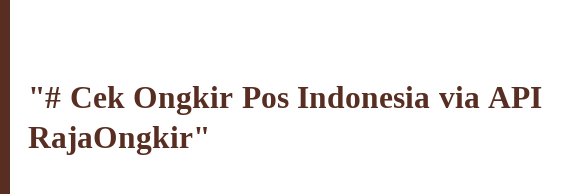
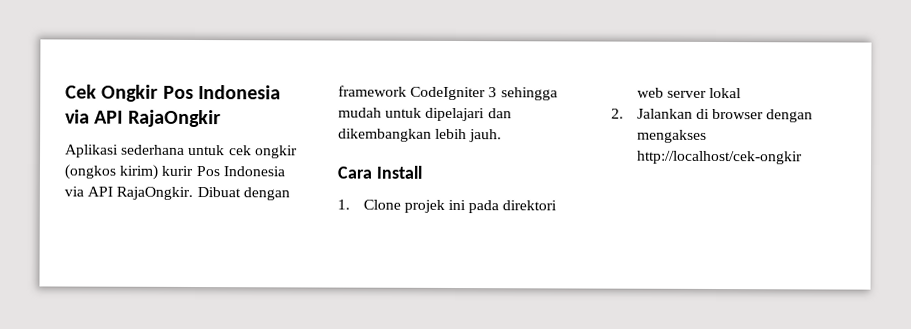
- "# Cek Ongkir Pos Indonesia via API RajaOngkir"
+ Cek Ongkir Pos Indonesia via API RajaOngkir
+ Aplikasi sederhana untuk cek ongkir (ongkos kirim) kurir Pos Indonesia via API RajaOngkir. Dibuat dengan framework CodeIgniter 3 sehingga mudah untuk dipelajari dan dikembangkan lebih jauh.
+ Cara Install
+ 1. Clone projek ini pada direktori web server lokal
+ 2. Jalankan di browser dengan mengakses http://localhost/cek-ongkir

